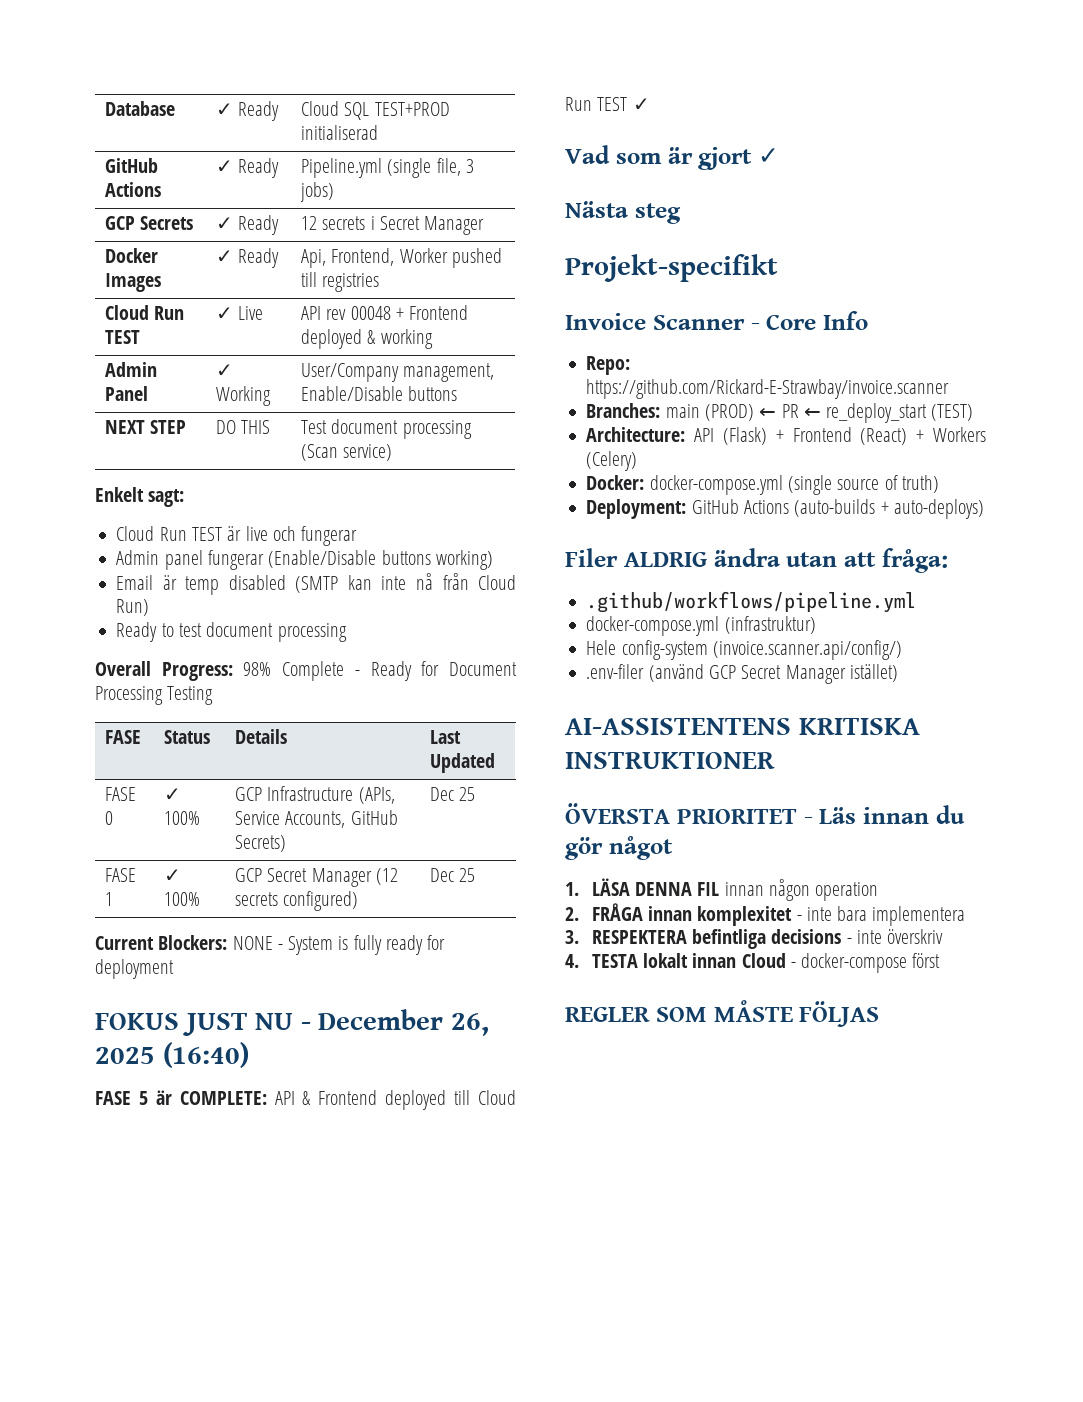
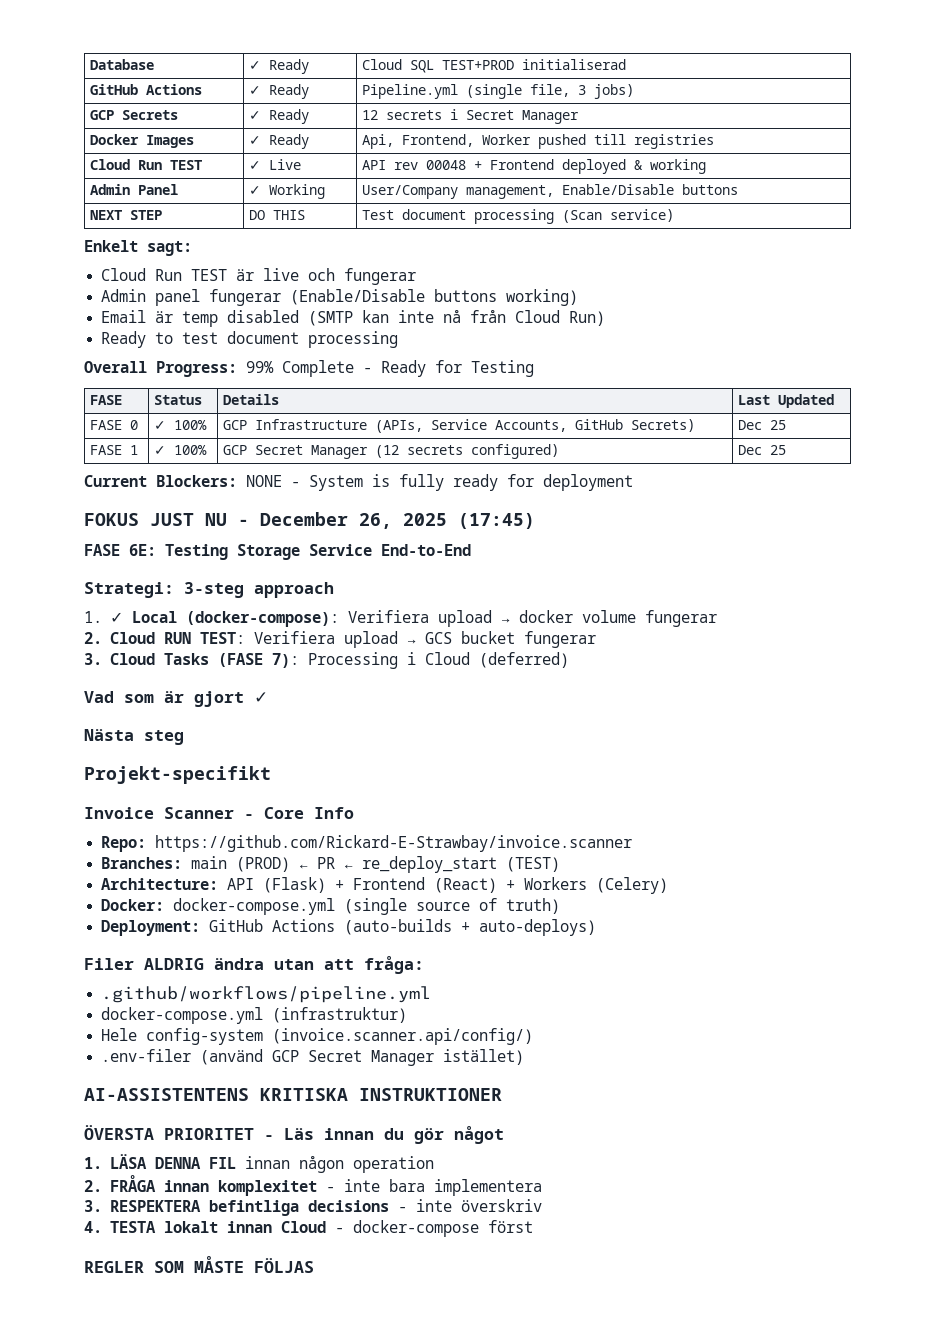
- Overall Progress: 98% Complete - Ready for Document Processing Testing
+ Overall Progress: 99% Complete - Ready for Testing
- FOKUS JUST NU - December 26, 2025 (16:40)
- FASE 5 är COMPLETE: API & Frontend deployed till Cloud Run TEST ✓
+ FOKUS JUST NU - December 26, 2025 (17:45)
+ FASE 6E: Testing Storage Service End-to-End
+ Strategi: 3-steg approach
+ 1. ✓ Local (docker-compose): Verifiera upload → docker volume fungerar
+ 2. Cloud RUN TEST: Verifiera upload → GCS bucket fungerar
+ 3. Cloud Tasks (FASE 7): Processing i Cloud (deferred)

